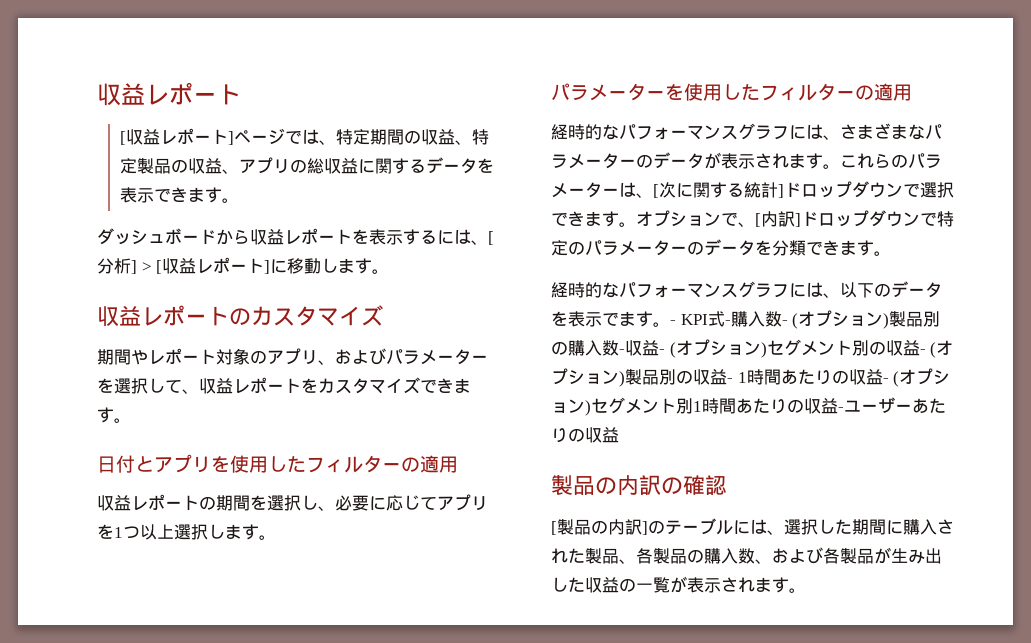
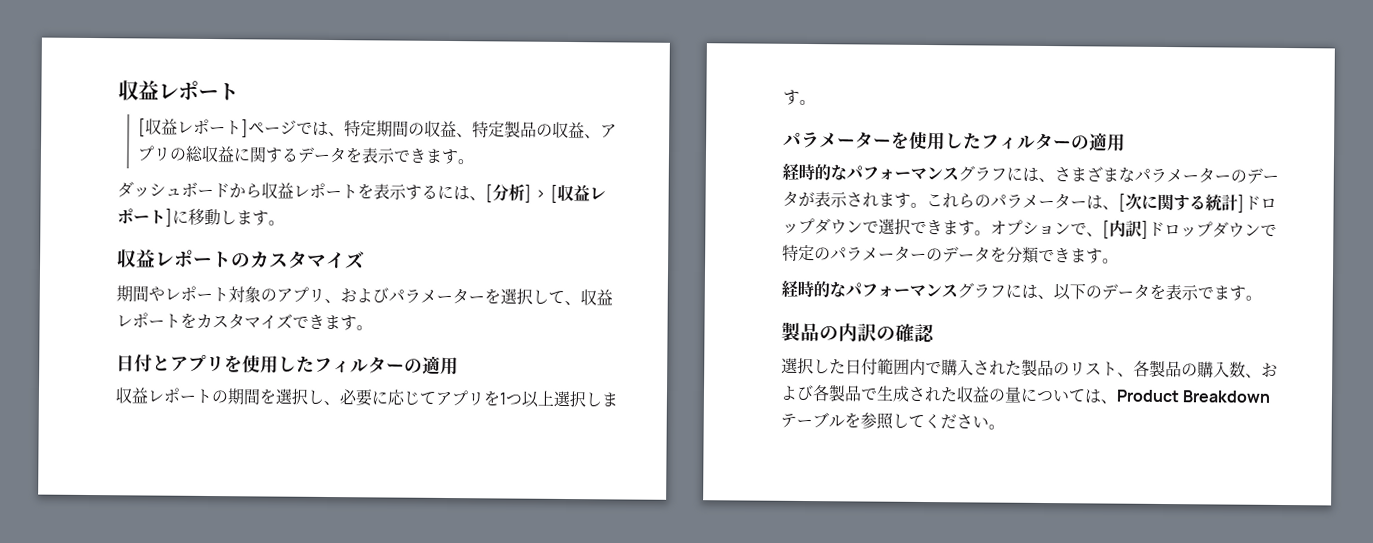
- 経時的なパフォーマンスグラフには、以下のデータを表示でます。- KPI式-購入数- (オプション)製品別の購入数-収益- (オプション)セグメント別の収益- (オプション)製品別の収益- 1時間あたりの収益- (オプション)セグメント別1時間あたりの収益-ユーザーあたりの収益
+ 経時的なパフォーマンスグラフには、以下のデータを表示でます。
  製品の内訳の確認
- [製品の内訳]のテーブルには、選択した期間に購入された製品、各製品の購入数、および各製品が生み出した収益の一覧が表示されます。
+ 選択した日付範囲内で購入された製品のリスト、各製品の購入数、および各製品で生成された収益の量については、Product Breakdownテーブルを参照してください。

